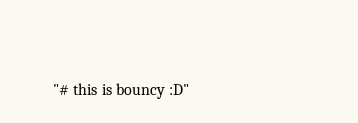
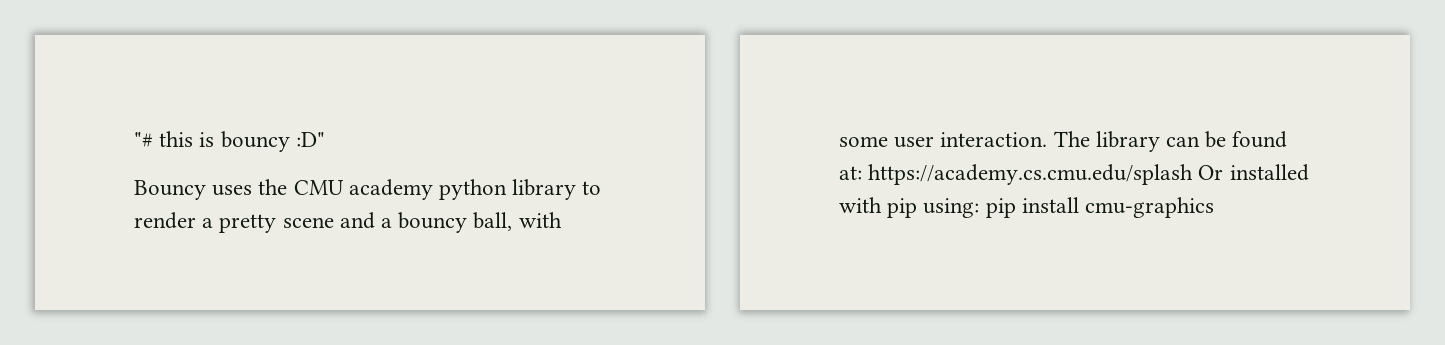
+ Bouncy uses the CMU academy python library to render a pretty scene and a bouncy ball, with some user interaction. The library can be found at: https://academy.cs.cmu.edu/splash Or installed with pip using: pip install cmu-graphics

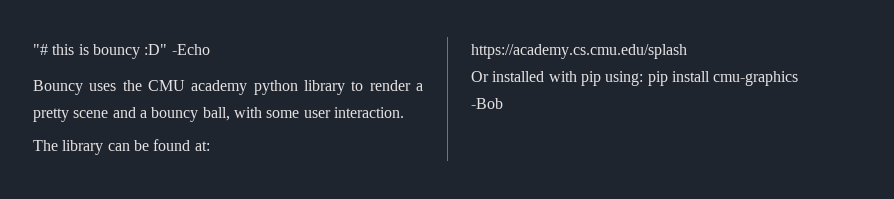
- "# this is bouncy :D"
+ "# this is bouncy :D" -Echo
- Bouncy uses the CMU academy python library to render a pretty scene and a bouncy ball, with some user interaction. The library can be found at: https://academy.cs.cmu.edu/splash Or installed with pip using: pip install cmu-graphics
+ Bouncy uses the CMU academy python library to render a pretty scene and a bouncy ball, with some user interaction.
+ The library can be found at: https://academy.cs.cmu.edu/splash
+ Or installed with pip using: pip install cmu-graphics
+ -Bob

